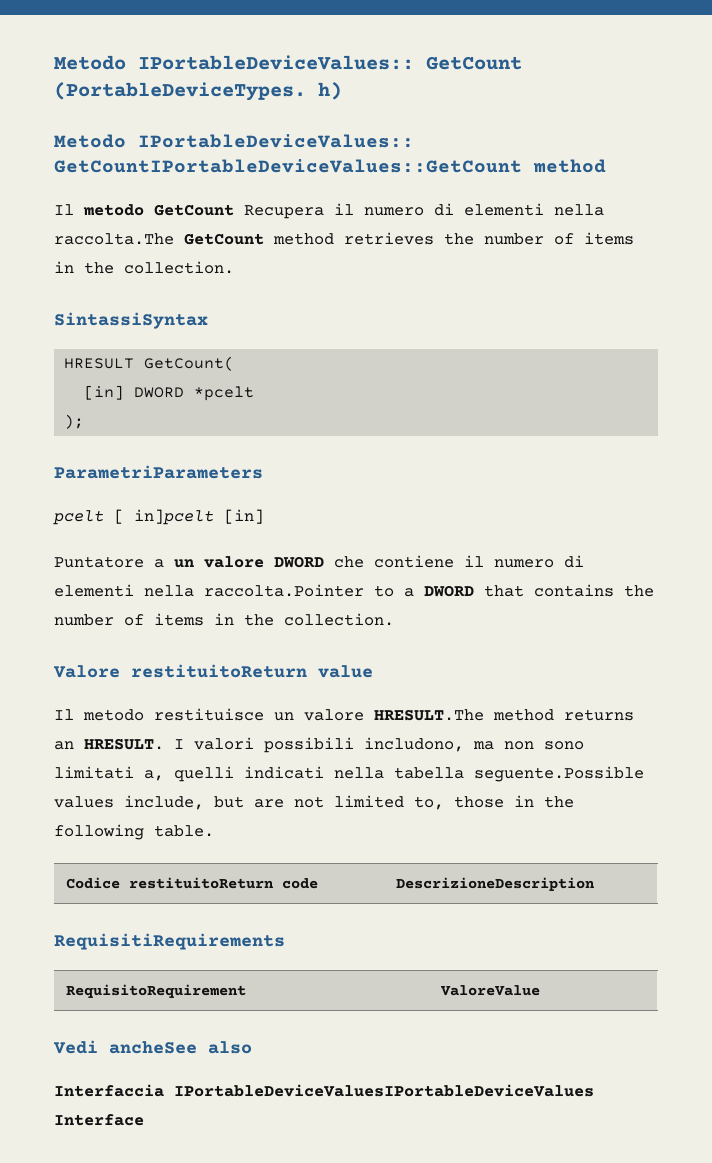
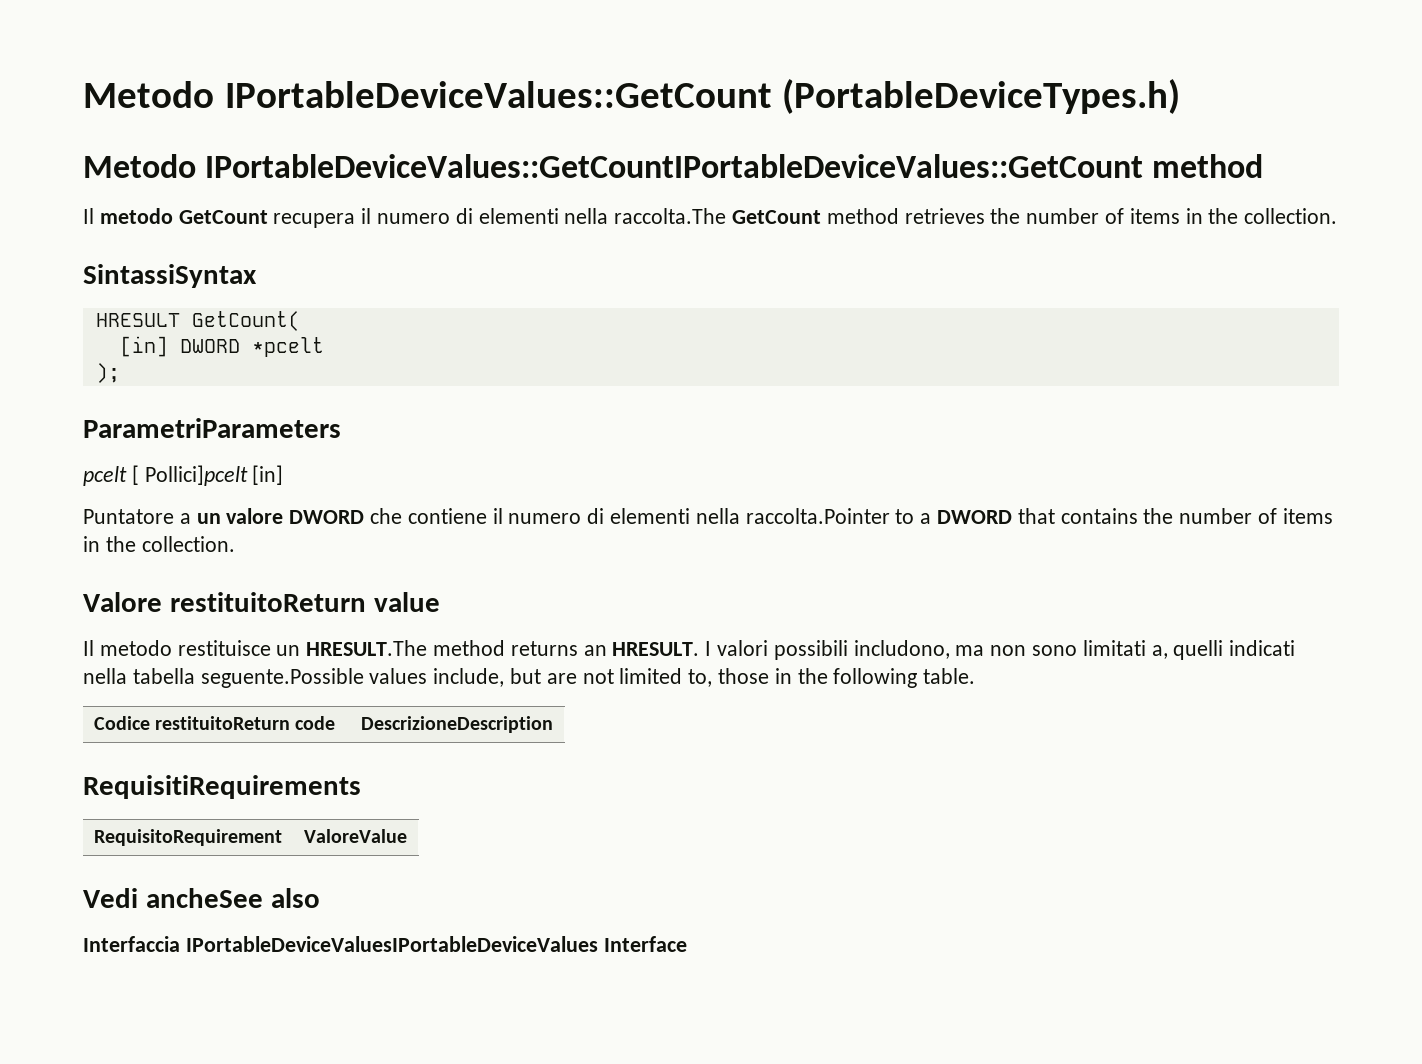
- Metodo IPortableDeviceValues:: GetCount (PortableDeviceTypes. h)
- Metodo IPortableDeviceValues:: GetCountIPortableDeviceValues::GetCount method
+ Metodo IPortableDeviceValues::GetCount (PortableDeviceTypes.h)
+ Metodo IPortableDeviceValues::GetCountIPortableDeviceValues::GetCount method
- Il metodo GetCount Recupera il numero di elementi nella raccolta.The GetCount method retrieves the number of items in the collection.
+ Il metodo GetCount recupera il numero di elementi nella raccolta.The GetCount method retrieves the number of items in the collection.
- pcelt [ in]pcelt [in]
+ pcelt [ Pollici]pcelt [in]
- Il metodo restituisce un valore HRESULT.The method returns an HRESULT.
+ Il metodo restituisce un HRESULT.The method returns an HRESULT.

